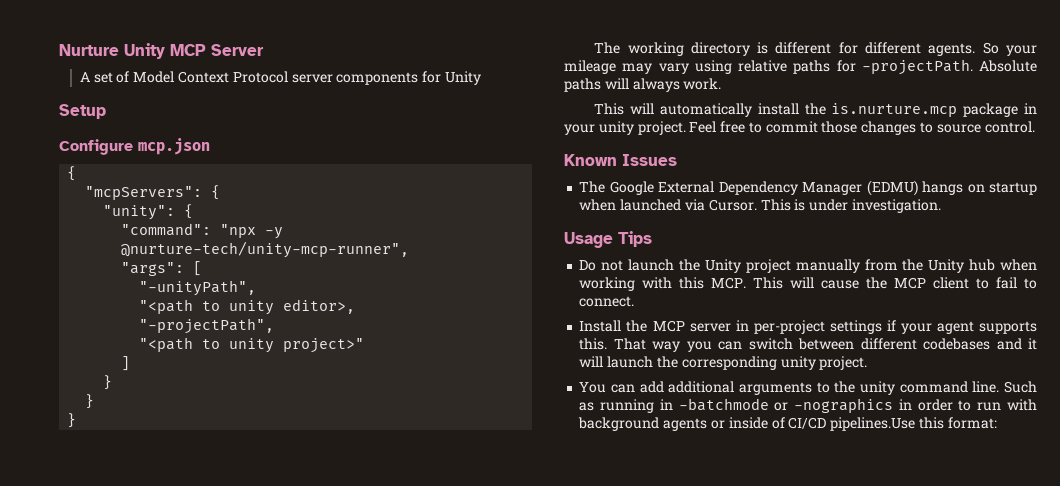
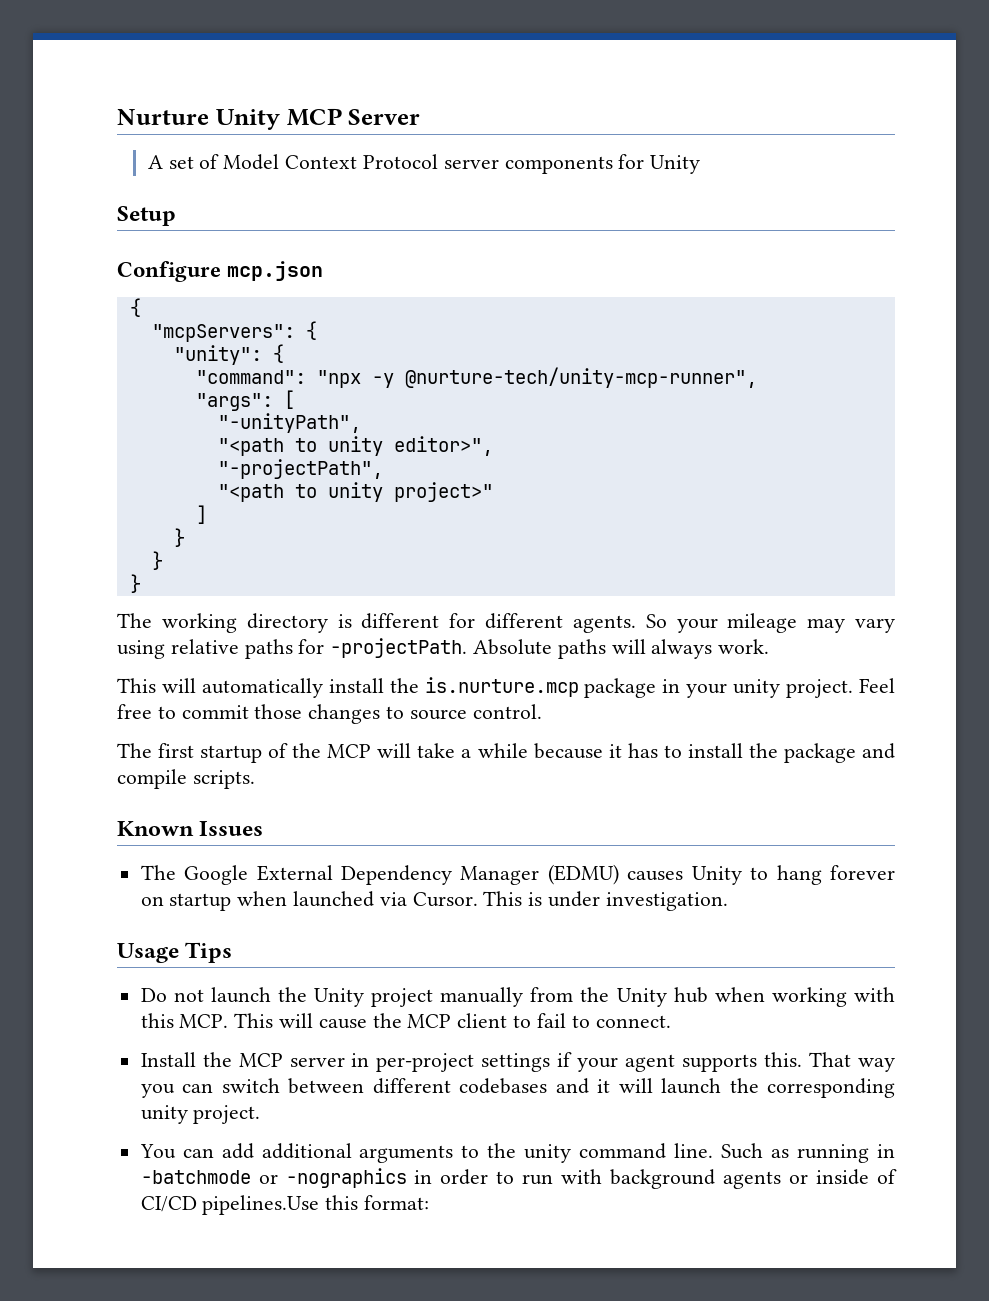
- "<path to unity editor>,
+ "<path to unity editor>",
+ The first startup of the MCP will take a while because it has to install the package and compile scripts.
- The Google External Dependency Manager (EDMU) hangs on startup when launched via Cursor.
+ The Google External Dependency Manager (EDMU) causes Unity to hang forever on startup when launched via Cursor.

